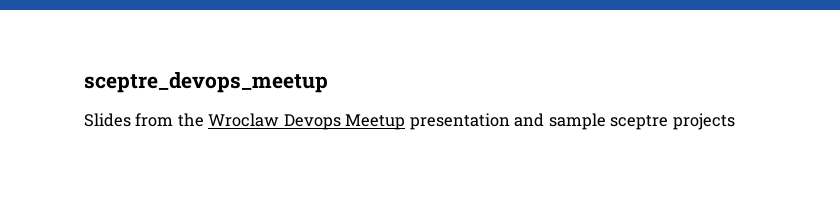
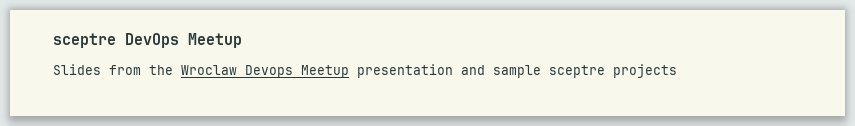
- sceptre_devops_meetup
+ sceptre DevOps Meetup

